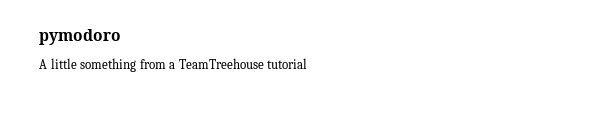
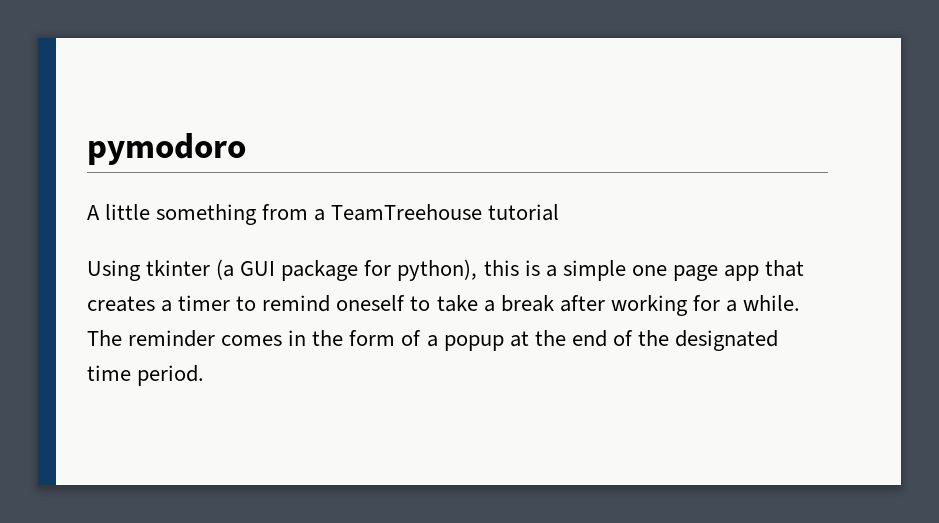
+ Using tkinter (a GUI package for python), this is a simple one page app that creates a timer to remind oneself to take a break after working for a while. The reminder comes in the form of a popup at the end of the designated time period.

